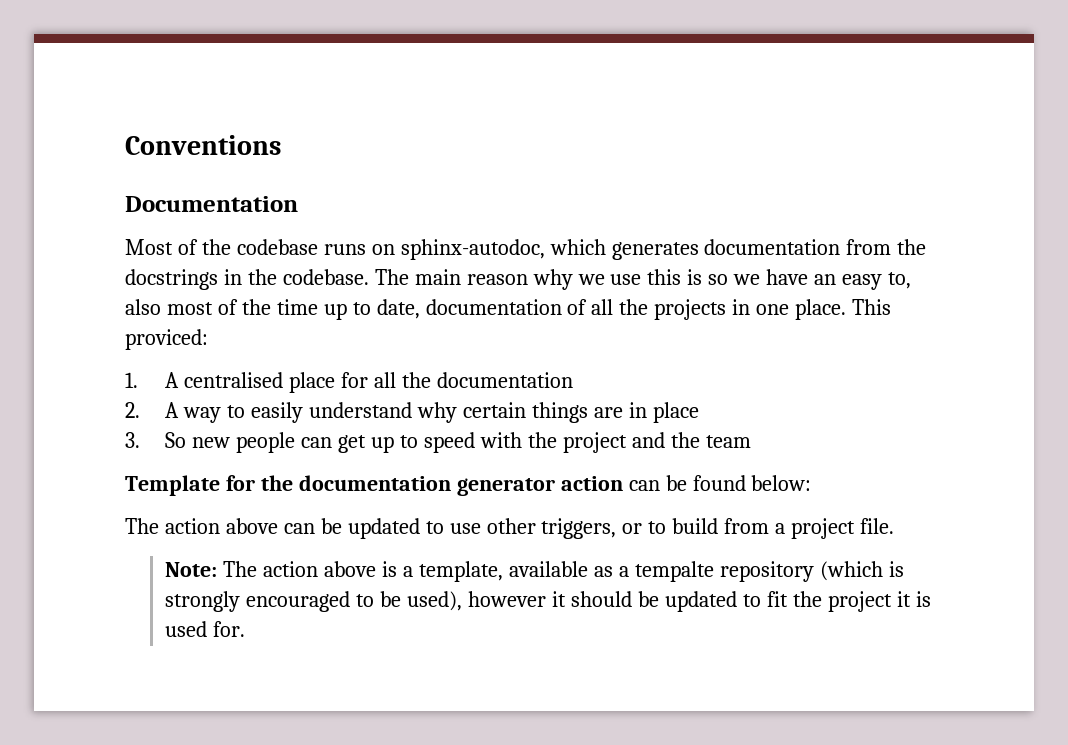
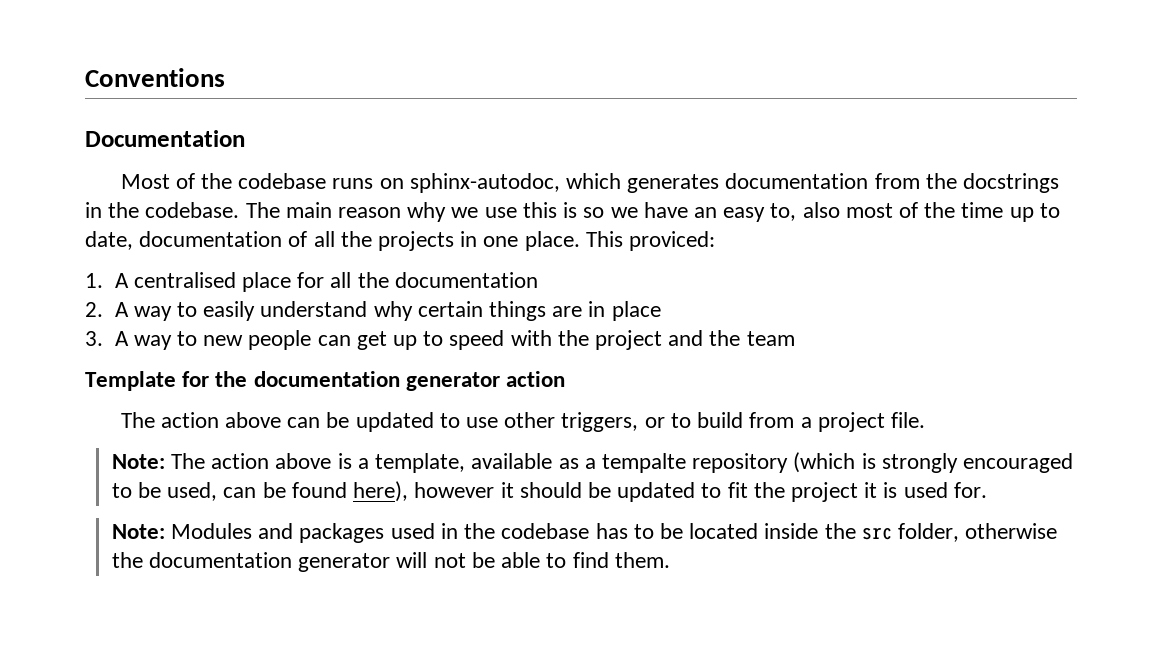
- 3. So new people can get up to speed with the project and the team
+ 3. A way to new people can get up to speed with the project and the team
- Template for the documentation generator action can be found below:
+ Template for the documentation generator action
- Note: The action above is a template, available as a tempalte repository (which is strongly encouraged to be used), however it should be updated to fit the project it is used for.
+ Note: The action above is a template, available as a tempalte repository (which is strongly encouraged to be used, can be found here), however it should be updated to fit the project it is used for.
+ Note: Modules and packages used in the codebase has to be located inside the src folder, otherwise the documentation generator will not be able to find them.

